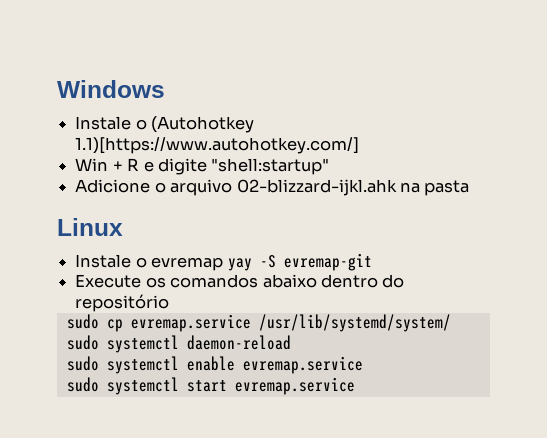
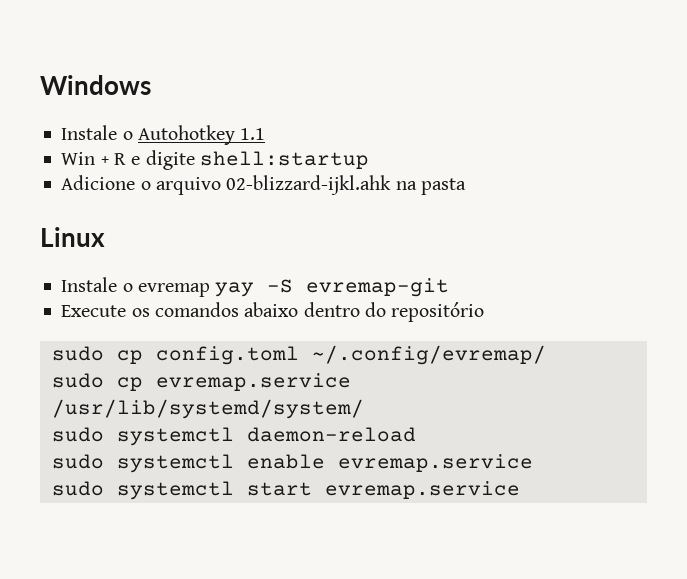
- Instale o (Autohotkey 1.1)[https://www.autohotkey.com/]
+ Instale o Autohotkey 1.1
- Win + R e digite "shell:startup"
+ Win + R e digite shell:startup
+ sudo cp config.toml ~/.config/evremap/

